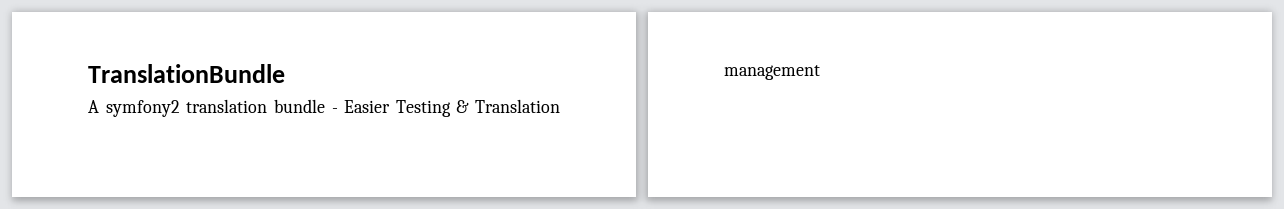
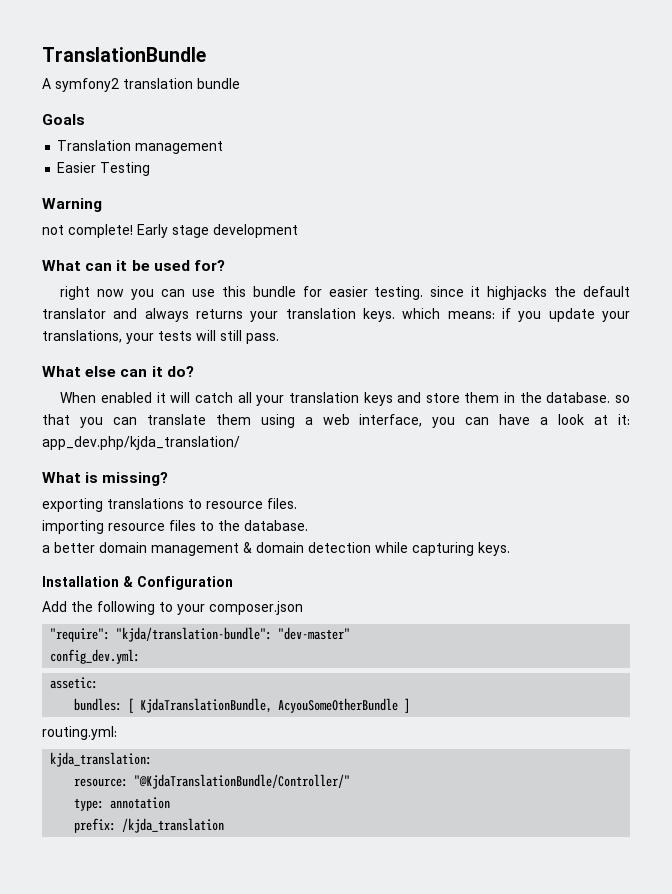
- A symfony2 translation bundle - Easier Testing & Translation management
+ A symfony2 translation bundle
+ Goals
+ Translation management
+ Easier Testing
+ Warning
+ not complete! Early stage development
+ What can it be used for?
+ right now you can use this bundle for easier testing. since it highjacks the default translator and always returns your translation keys. which means: if you update your translations, your tests will still pass.
+ What else can it do?
+ When enabled it will catch all your translation keys and store them in the database. so that you can translate them using a web interface, you can have a look at it: app_dev.php/kjda_translation/
+ What is missing?
+ exporting translations to resource files.
+ importing resource files to the database.
+ a better domain management & domain detection while capturing keys.
+ Installation & Configuration
+ Add the following to your composer.json
+ "require": "kjda/translation-bundle": "dev-master"
+ config_dev.yml:
+ assetic:
+ bundles: [ KjdaTranslationBundle, AcyouSomeOtherBundle ]
+ routing.yml:
+ kjda_translation:
+ resource: "@KjdaTranslationBundle/Controller/"
+ type: annotation
+ prefix: /kjda_translation

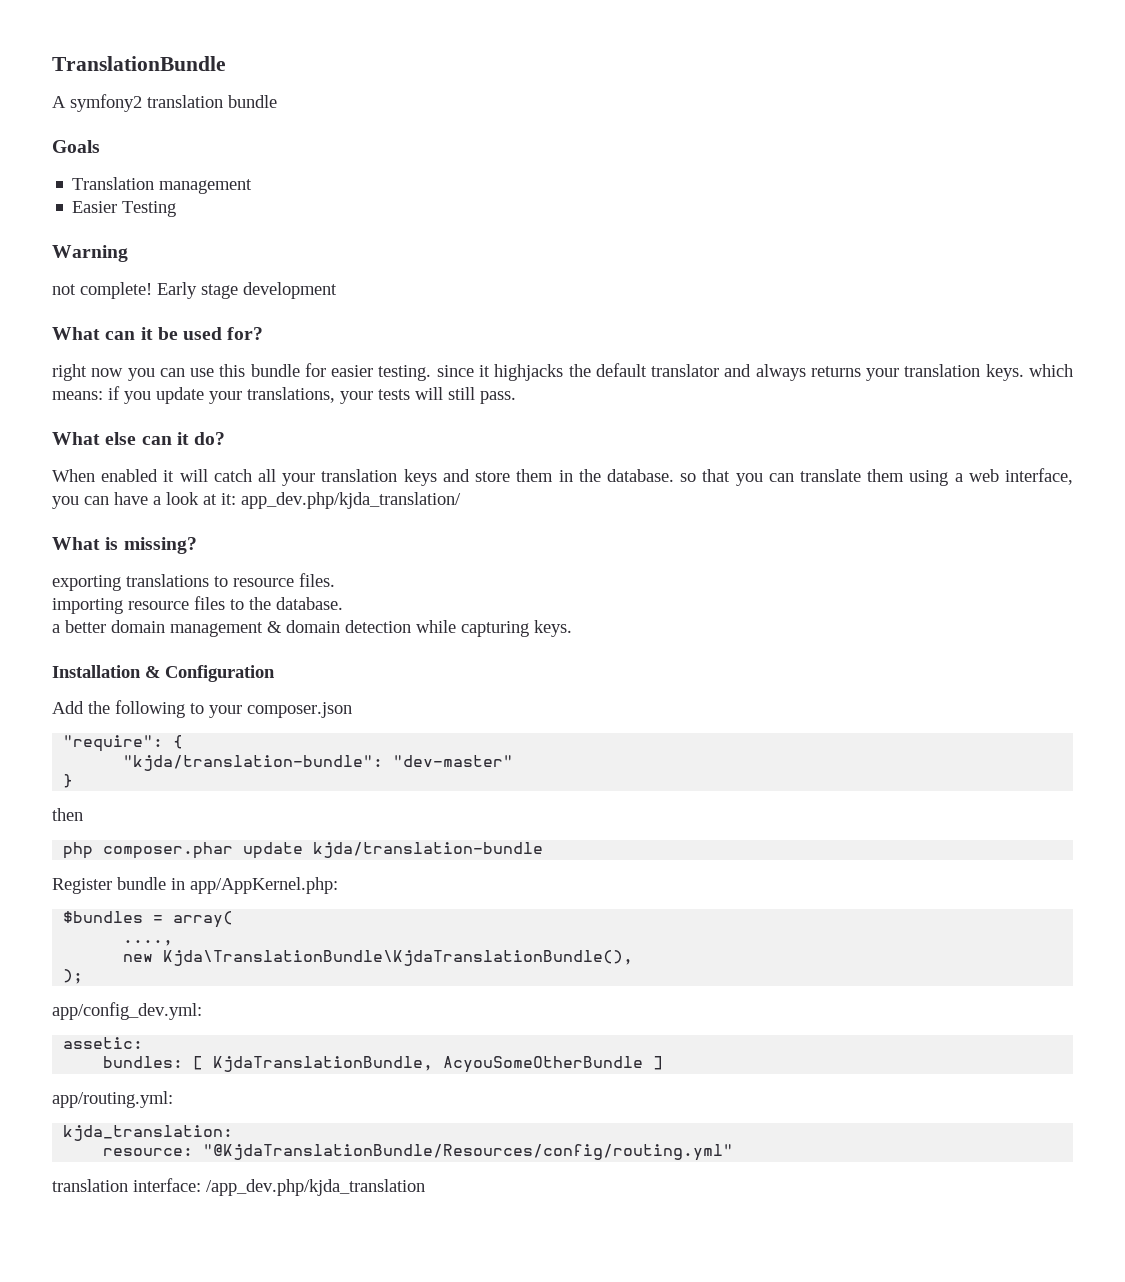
- "require": "kjda/translation-bundle": "dev-master"
+ "require": {
+ "kjda/translation-bundle": "dev-master"
- config_dev.yml:
+ }
+ then
+ php composer.phar update kjda/translation-bundle
+ Register bundle in app/AppKernel.php:
+ $bundles = array(
+ ....,
+ new Kjda\TranslationBundle\KjdaTranslationBundle(),
+ );
+ app/config_dev.yml:
- routing.yml:
+ app/routing.yml:
- resource: "@KjdaTranslationBundle/Controller/"
- type: annotation
- prefix: /kjda_translation
+ resource: "@KjdaTranslationBundle/Resources/config/routing.yml"
+ translation interface: /app_dev.php/kjda_translation

